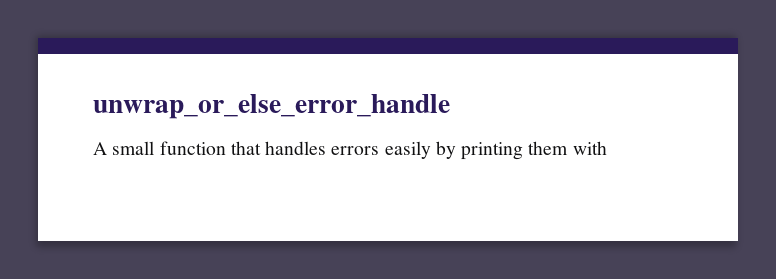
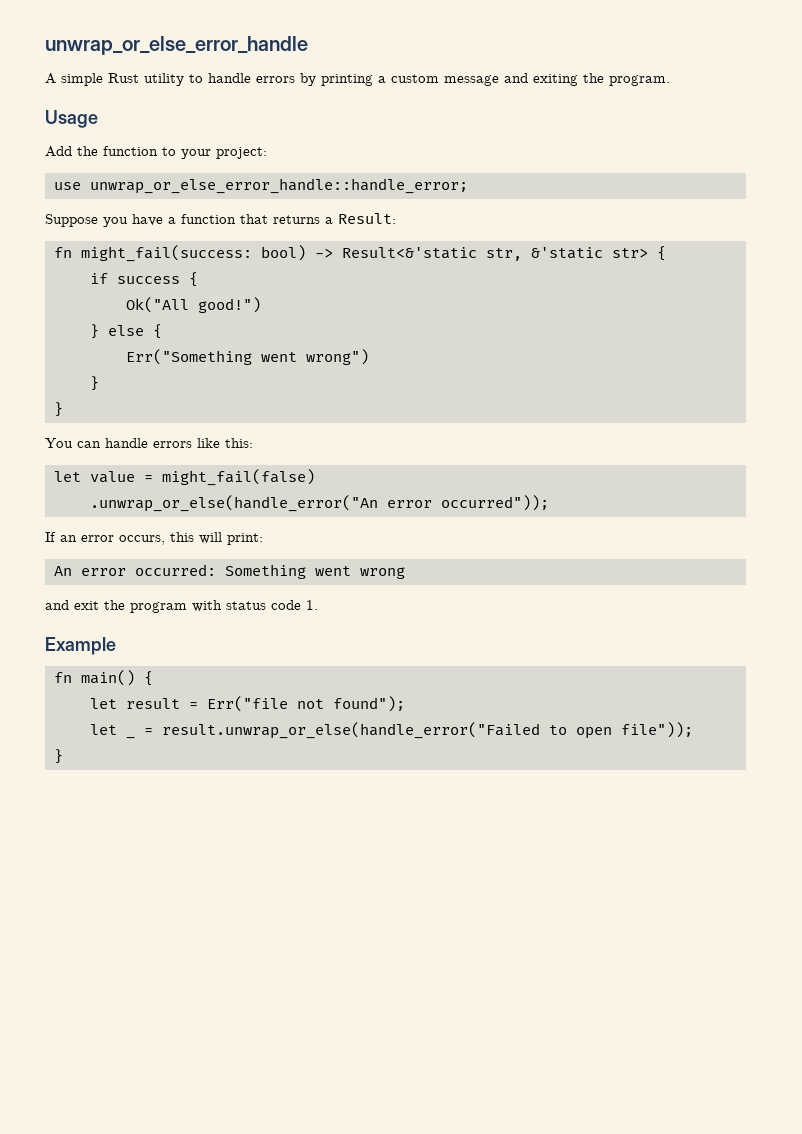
- A small function that handles errors easily by printing them with
+ A simple Rust utility to handle errors by printing a custom message and exiting the program.
+ Usage
+ Add the function to your project:
+ use unwrap_or_else_error_handle::handle_error;
+ Suppose you have a function that returns a Result:
+ fn might_fail(success: bool) -> Result<&'static str, &'static str> {
+ if success {
+ Ok("All good!")
+ } else {
+ Err("Something went wrong")
+ }
+ }
+ You can handle errors like this:
+ let value = might_fail(false)
+ .unwrap_or_else(handle_error("An error occurred"));
+ If an error occurs, this will print:
+ An error occurred: Something went wrong
+ and exit the program with status code 1.
+ Example
+ fn main() {
+ let result = Err("file not found");
+ let _ = result.unwrap_or_else(handle_error("Failed to open file"));
+ }

